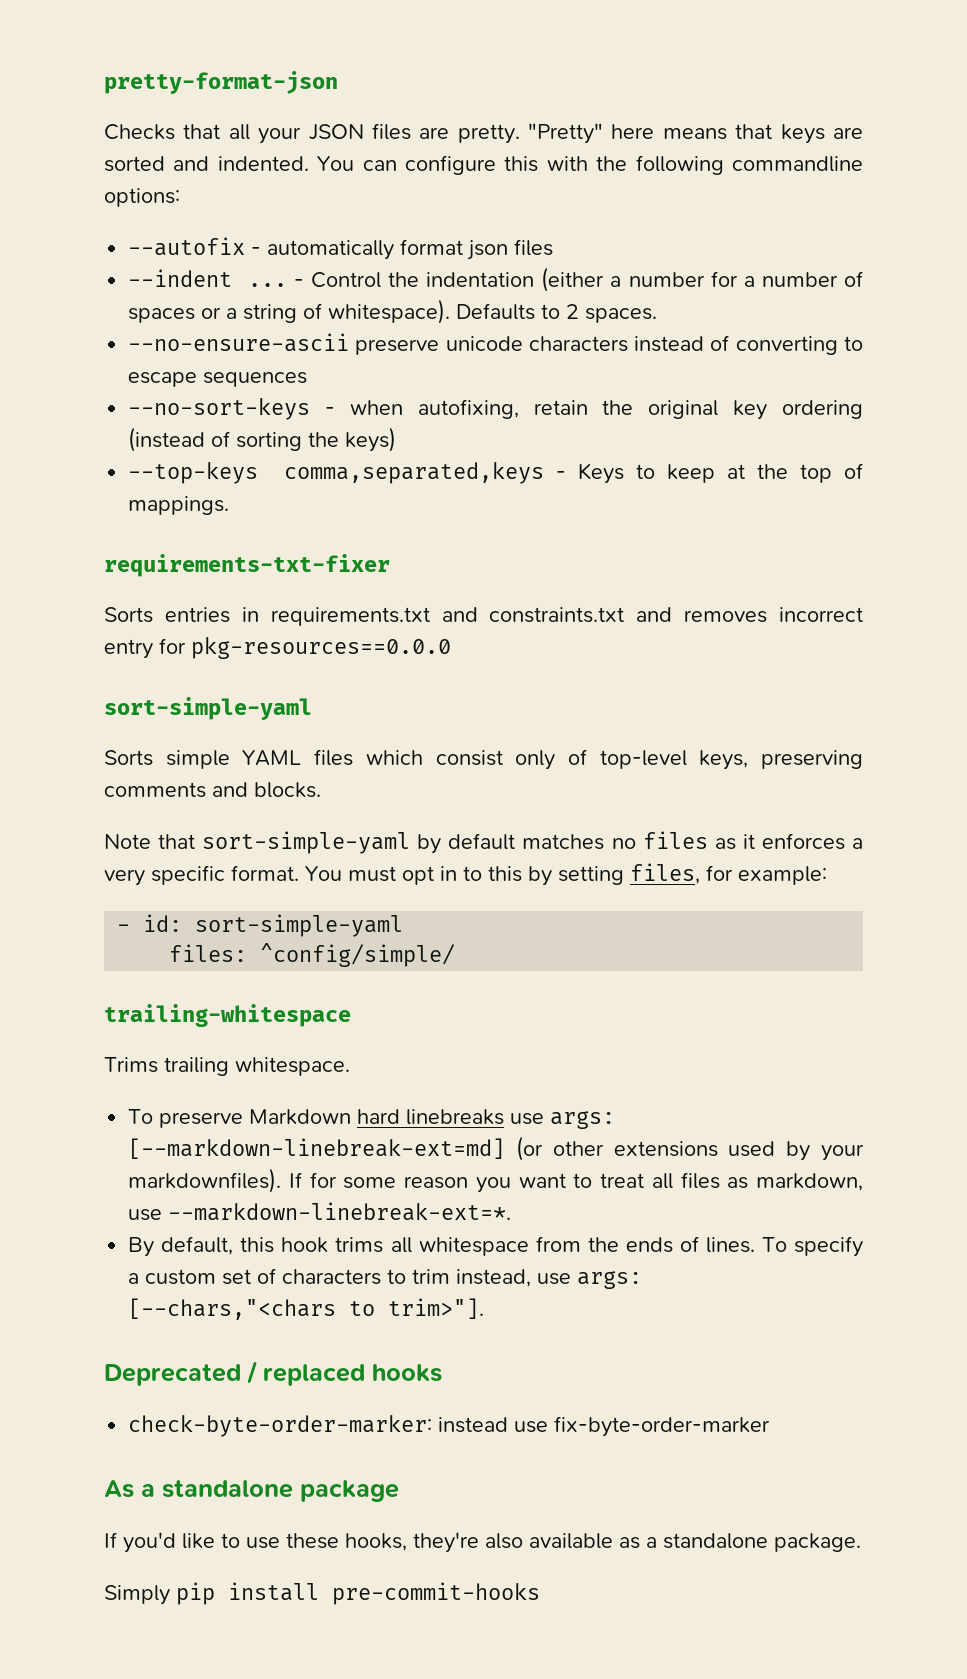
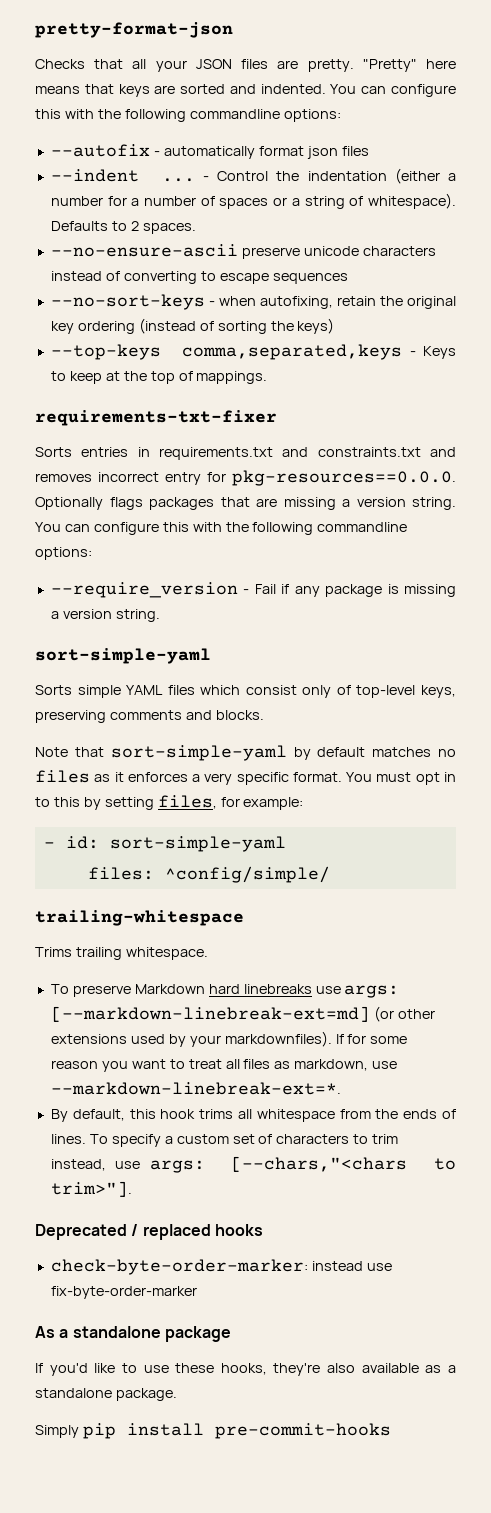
- Sorts entries in requirements.txt and constraints.txt and removes incorrect entry for pkg-resources==0.0.0
+ Sorts entries in requirements.txt and constraints.txt and removes incorrect entry for pkg-resources==0.0.0. Optionally flags packages that are missing a version string. You can configure this with the following commandline options:
+ --require_version - Fail if any package is missing a version string.

